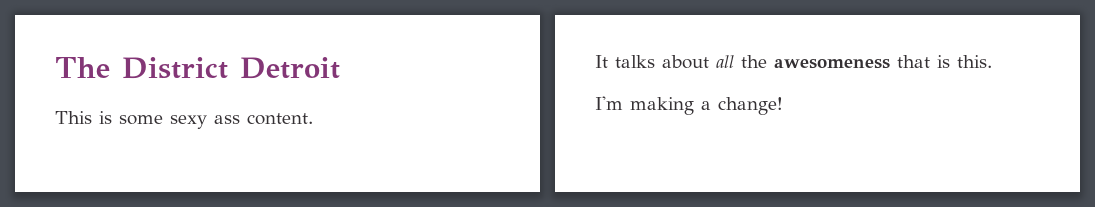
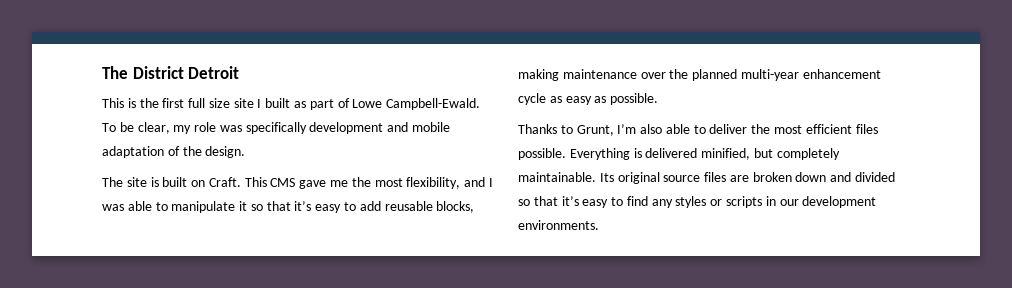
- This is some sexy ass content.
- It talks about all the awesomeness that is this.
- I'm making a change!
+ This is the first full size site I built as part of Lowe Campbell-Ewald. To be clear, my role was specifically development and mobile adaptation of the design.
+ The site is built on Craft. This CMS gave me the most flexibility, and I was able to manipulate it so that it’s easy to add reusable blocks, making maintenance over the planned multi-year enhancement cycle as easy as possible.
+ Thanks to Grunt, I’m also able to deliver the most efficient files possible. Everything is delivered minified, but completely maintainable. Its original source files are broken down and divided so that it’s easy to find any styles or scripts in our development environments.

